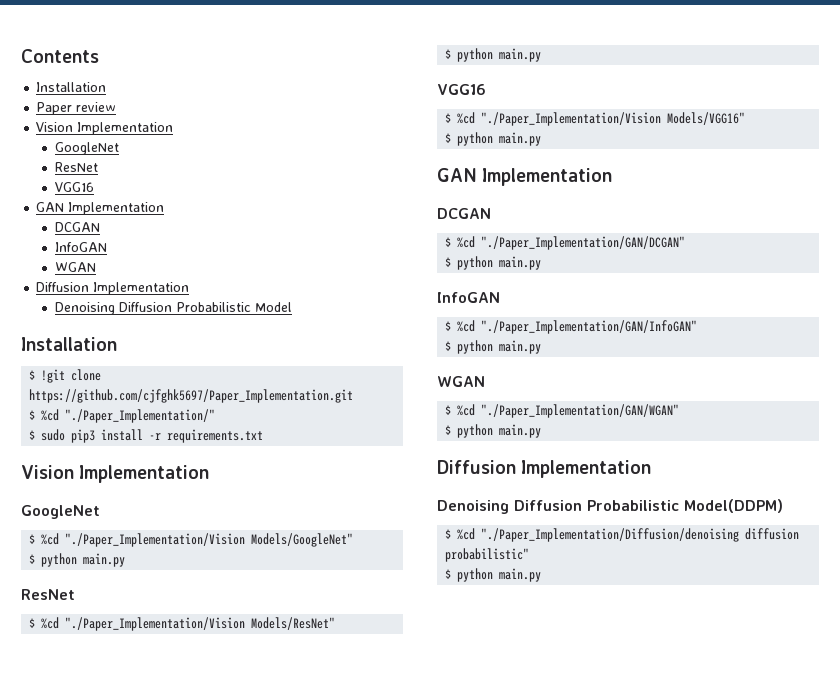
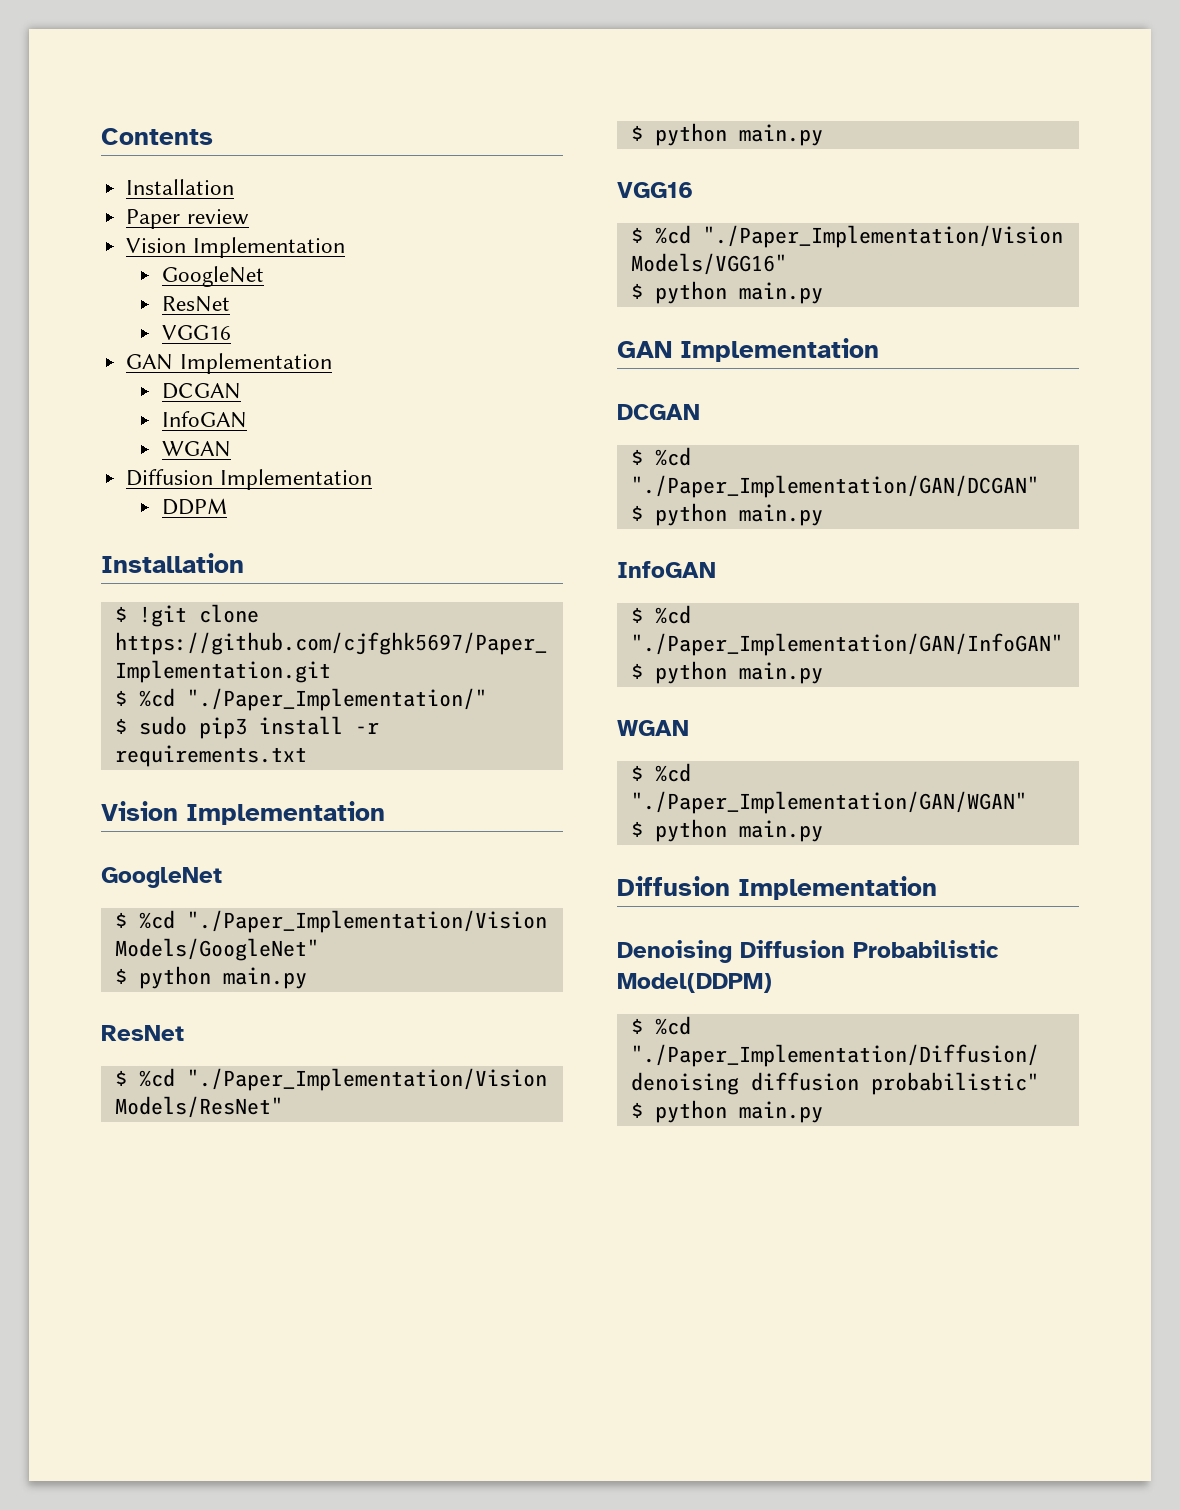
- Denoising Diffusion Probabilistic Model
+ DDPM

